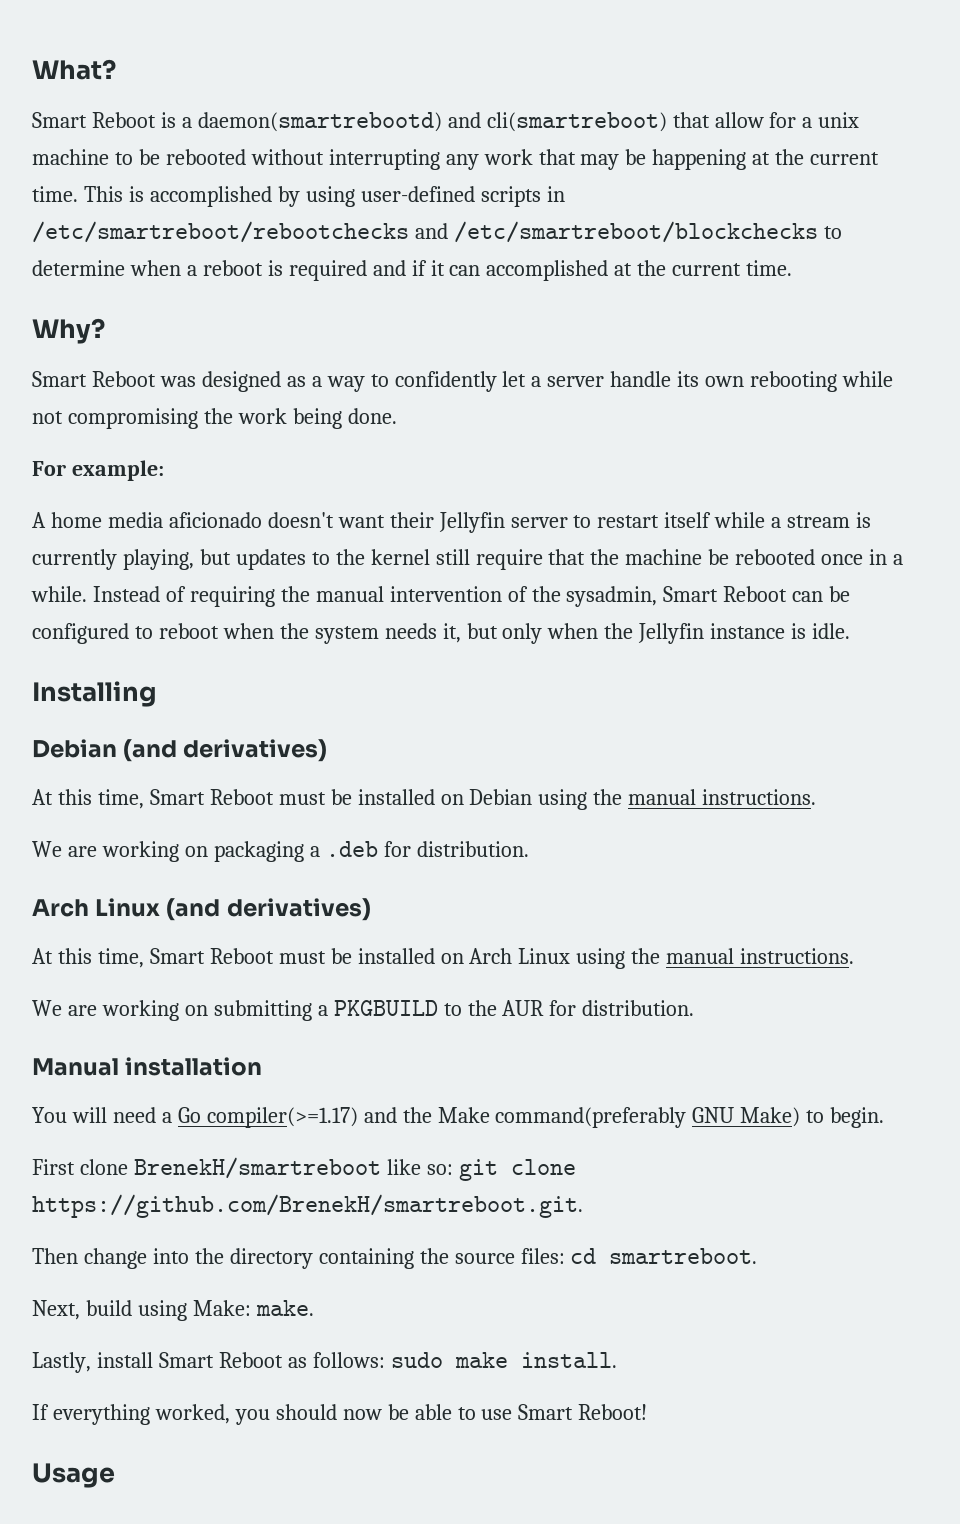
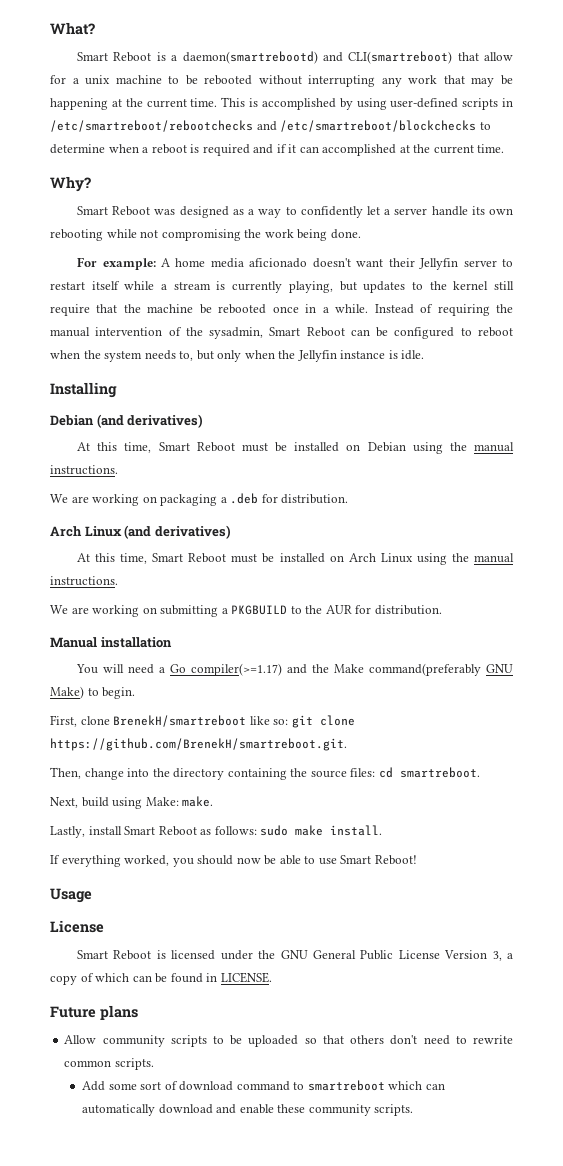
- Smart Reboot is a daemon(smartrebootd) and cli(smartreboot) that allow for a unix machine to be rebooted without interrupting any work that may be happening at the current time.
+ Smart Reboot is a daemon(smartrebootd) and CLI(smartreboot) that allow for a unix machine to be rebooted without interrupting any work that may be happening at the current time.
- For example:
- A home media aficionado doesn't want their Jellyfin server to restart itself while a stream is currently playing, but updates to the kernel still require that the machine be rebooted once in a while.
+ For example: A home media aficionado doesn't want their Jellyfin server to restart itself while a stream is currently playing, but updates to the kernel still require that the machine be rebooted once in a while.
- Instead of requiring the manual intervention of the sysadmin, Smart Reboot can be configured to reboot when the system needs it, but only when the Jellyfin instance is idle.
+ Instead of requiring the manual intervention of the sysadmin, Smart Reboot can be configured to reboot when the system needs to, but only when the Jellyfin instance is idle.
- First clone BrenekH/smartreboot like so: git clone https://github.com/BrenekH/smartreboot.git.
+ First, clone BrenekH/smartreboot like so: git clone https://github.com/BrenekH/smartreboot.git.
- Then change into the directory containing the source files: cd smartreboot.
+ Then, change into the directory containing the source files: cd smartreboot.
  Usage
+ License
+ Smart Reboot is licensed under the GNU General Public License Version 3, a copy of which can be found in LICENSE.
+ Future plans
+ Allow community scripts to be uploaded so that others don't need to rewrite common scripts.
+ Add some sort of download command to smartreboot which can automatically download and enable these community scripts.

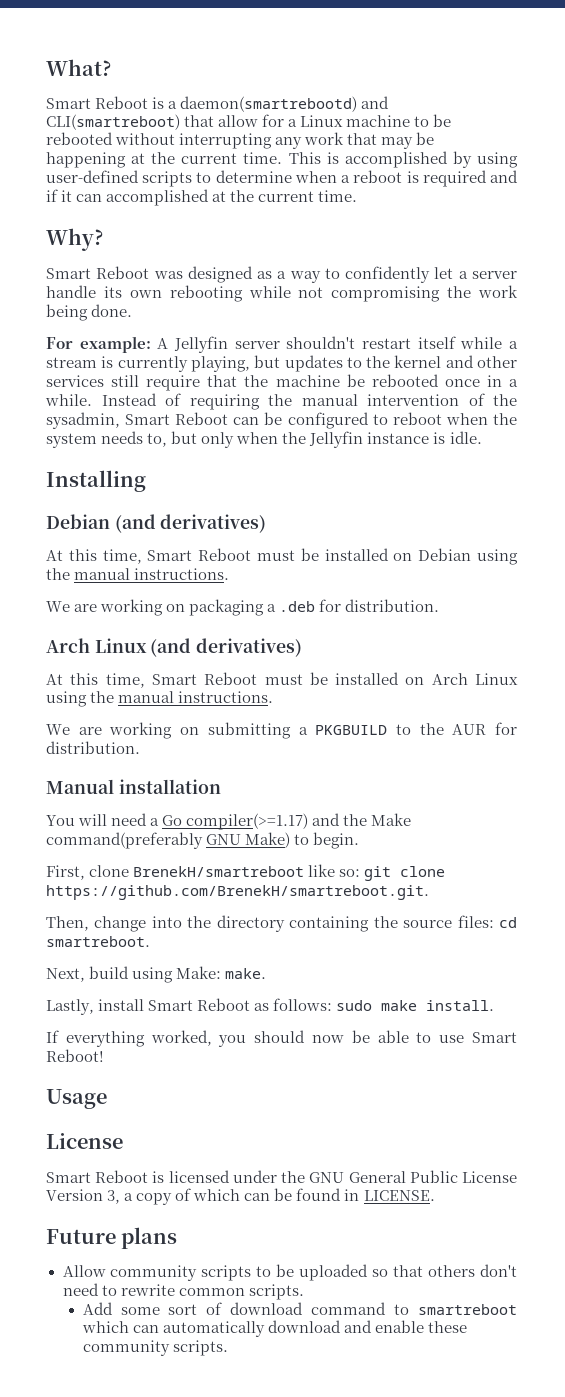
- Smart Reboot is a daemon(smartrebootd) and CLI(smartreboot) that allow for a unix machine to be rebooted without interrupting any work that may be happening at the current time.
+ Smart Reboot is a daemon(smartrebootd) and CLI(smartreboot) that allow for a Linux machine to be rebooted without interrupting any work that may be happening at the current time.
- This is accomplished by using user-defined scripts in /etc/smartreboot/rebootchecks and /etc/smartreboot/blockchecks to determine when a reboot is required and if it can accomplished at the current time.
+ This is accomplished by using user-defined scripts to determine when a reboot is required and if it can accomplished at the current time.
- For example: A home media aficionado doesn't want their Jellyfin server to restart itself while a stream is currently playing, but updates to the kernel still require that the machine be rebooted once in a while.
+ For example: A Jellyfin server shouldn't restart itself while a stream is currently playing, but updates to the kernel and other services still require that the machine be rebooted once in a while.

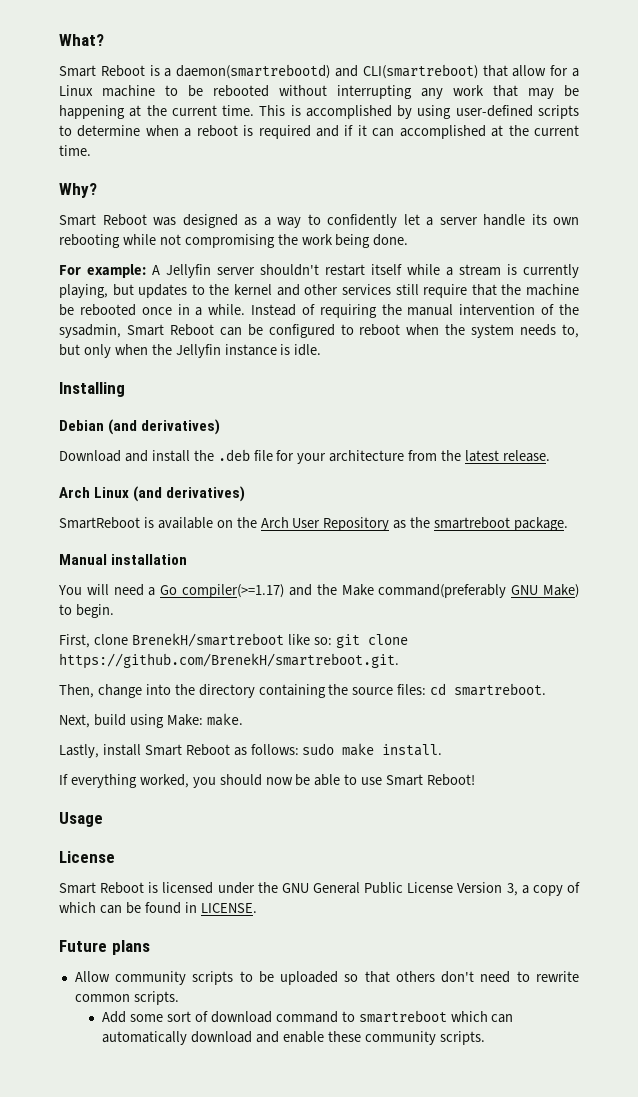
- At this time, Smart Reboot must be installed on Debian using the manual instructions.
- We are working on packaging a .deb for distribution.
+ Download and install the .deb file for your architecture from the latest release.
  Arch Linux (and derivatives)
- At this time, Smart Reboot must be installed on Arch Linux using the manual instructions.
- We are working on submitting a PKGBUILD to the AUR for distribution.
+ SmartReboot is available on the Arch User Repository as the smartreboot package.

